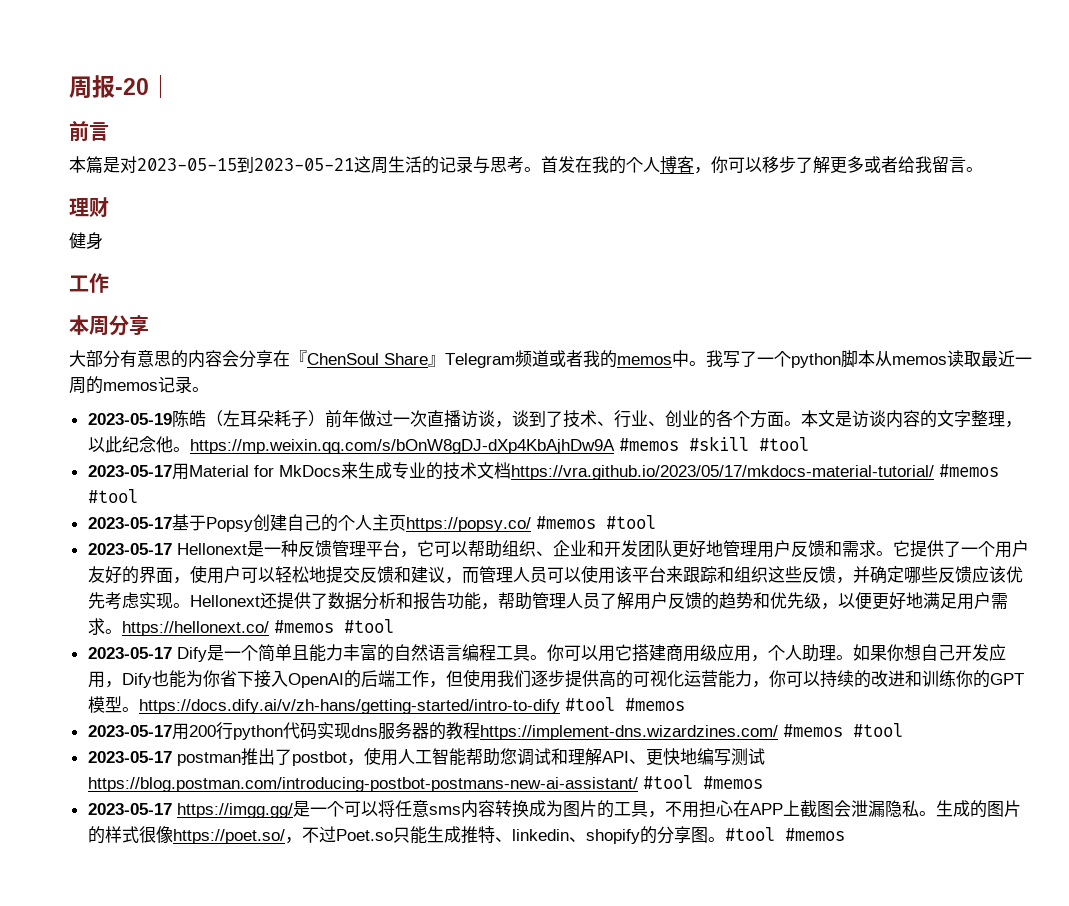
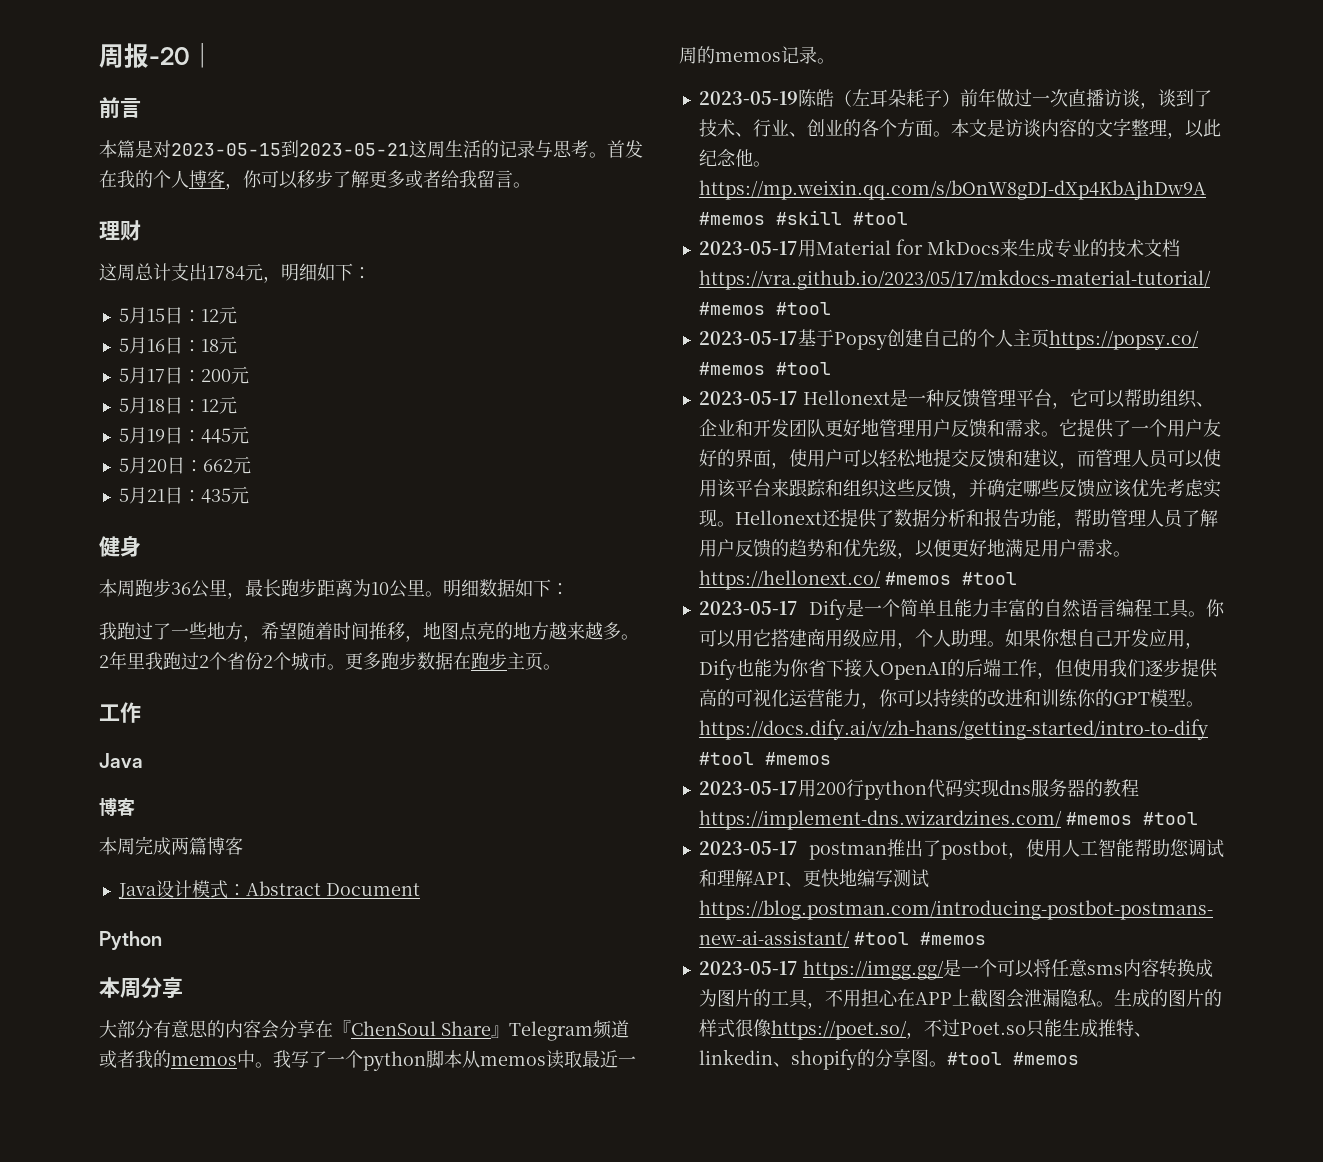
+ 这周总计支出1784元，明细如下：
+ 5月15日：12元
+ 5月16日：18元
+ 5月17日：200元
+ 5月18日：12元
+ 5月19日：445元
+ 5月20日：662元
+ 5月21日：435元
  健身
+ 本周跑步36公里，最长跑步距离为10公里。明细数据如下：
+ 我跑过了一些地方，希望随着时间推移，地图点亮的地方越来越多。2年里我跑过2个省份2个城市。更多跑步数据在跑步主页。
  工作
+ Java
+ 博客
+ 本周完成两篇博客
+ Java设计模式：Abstract Document
+ Python

